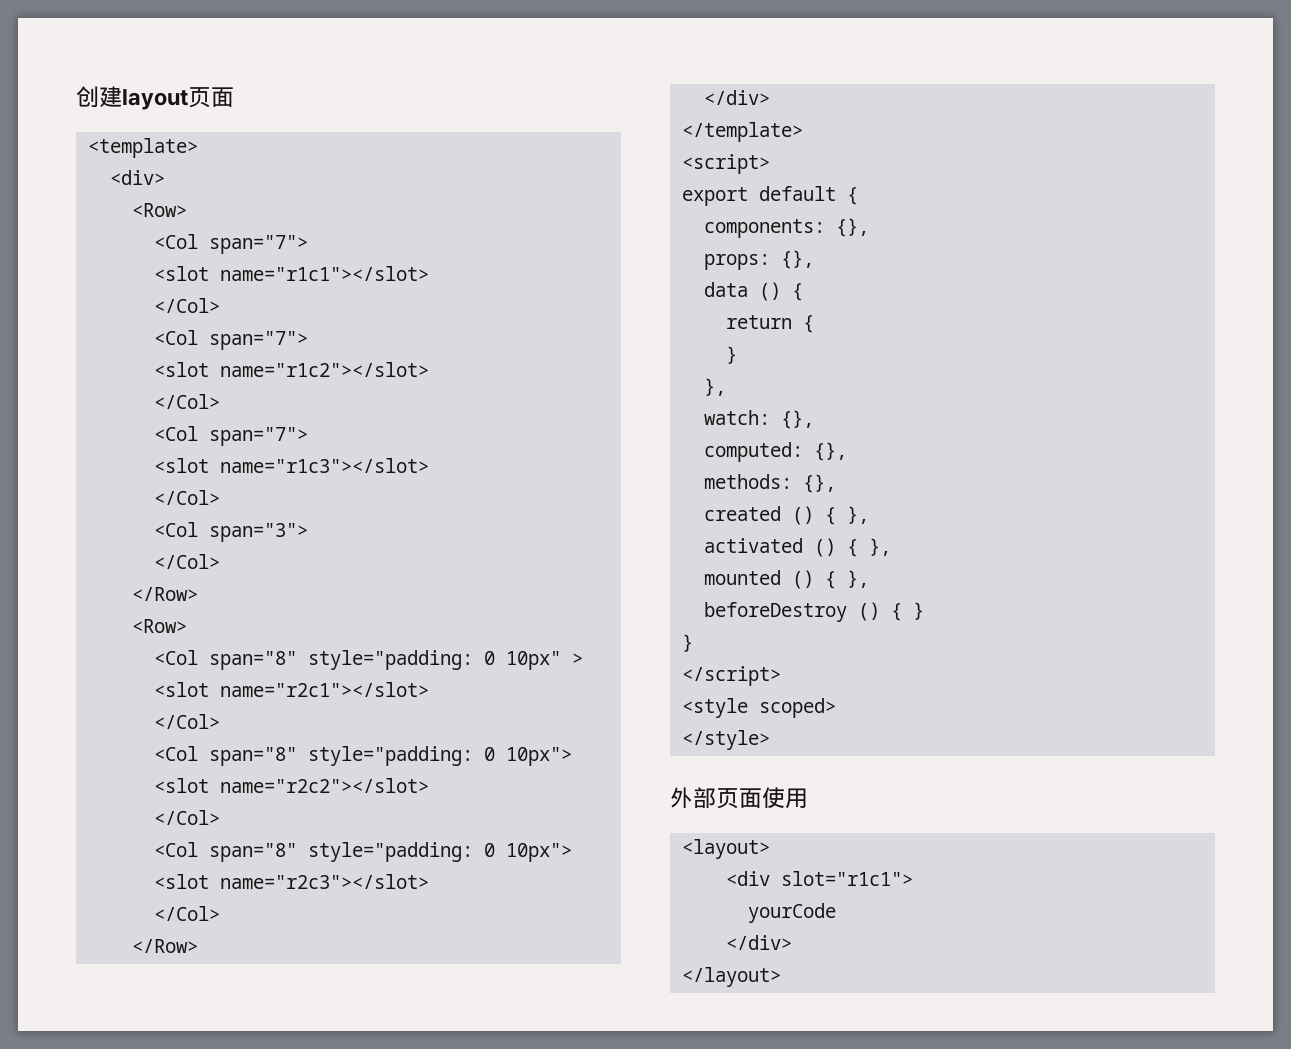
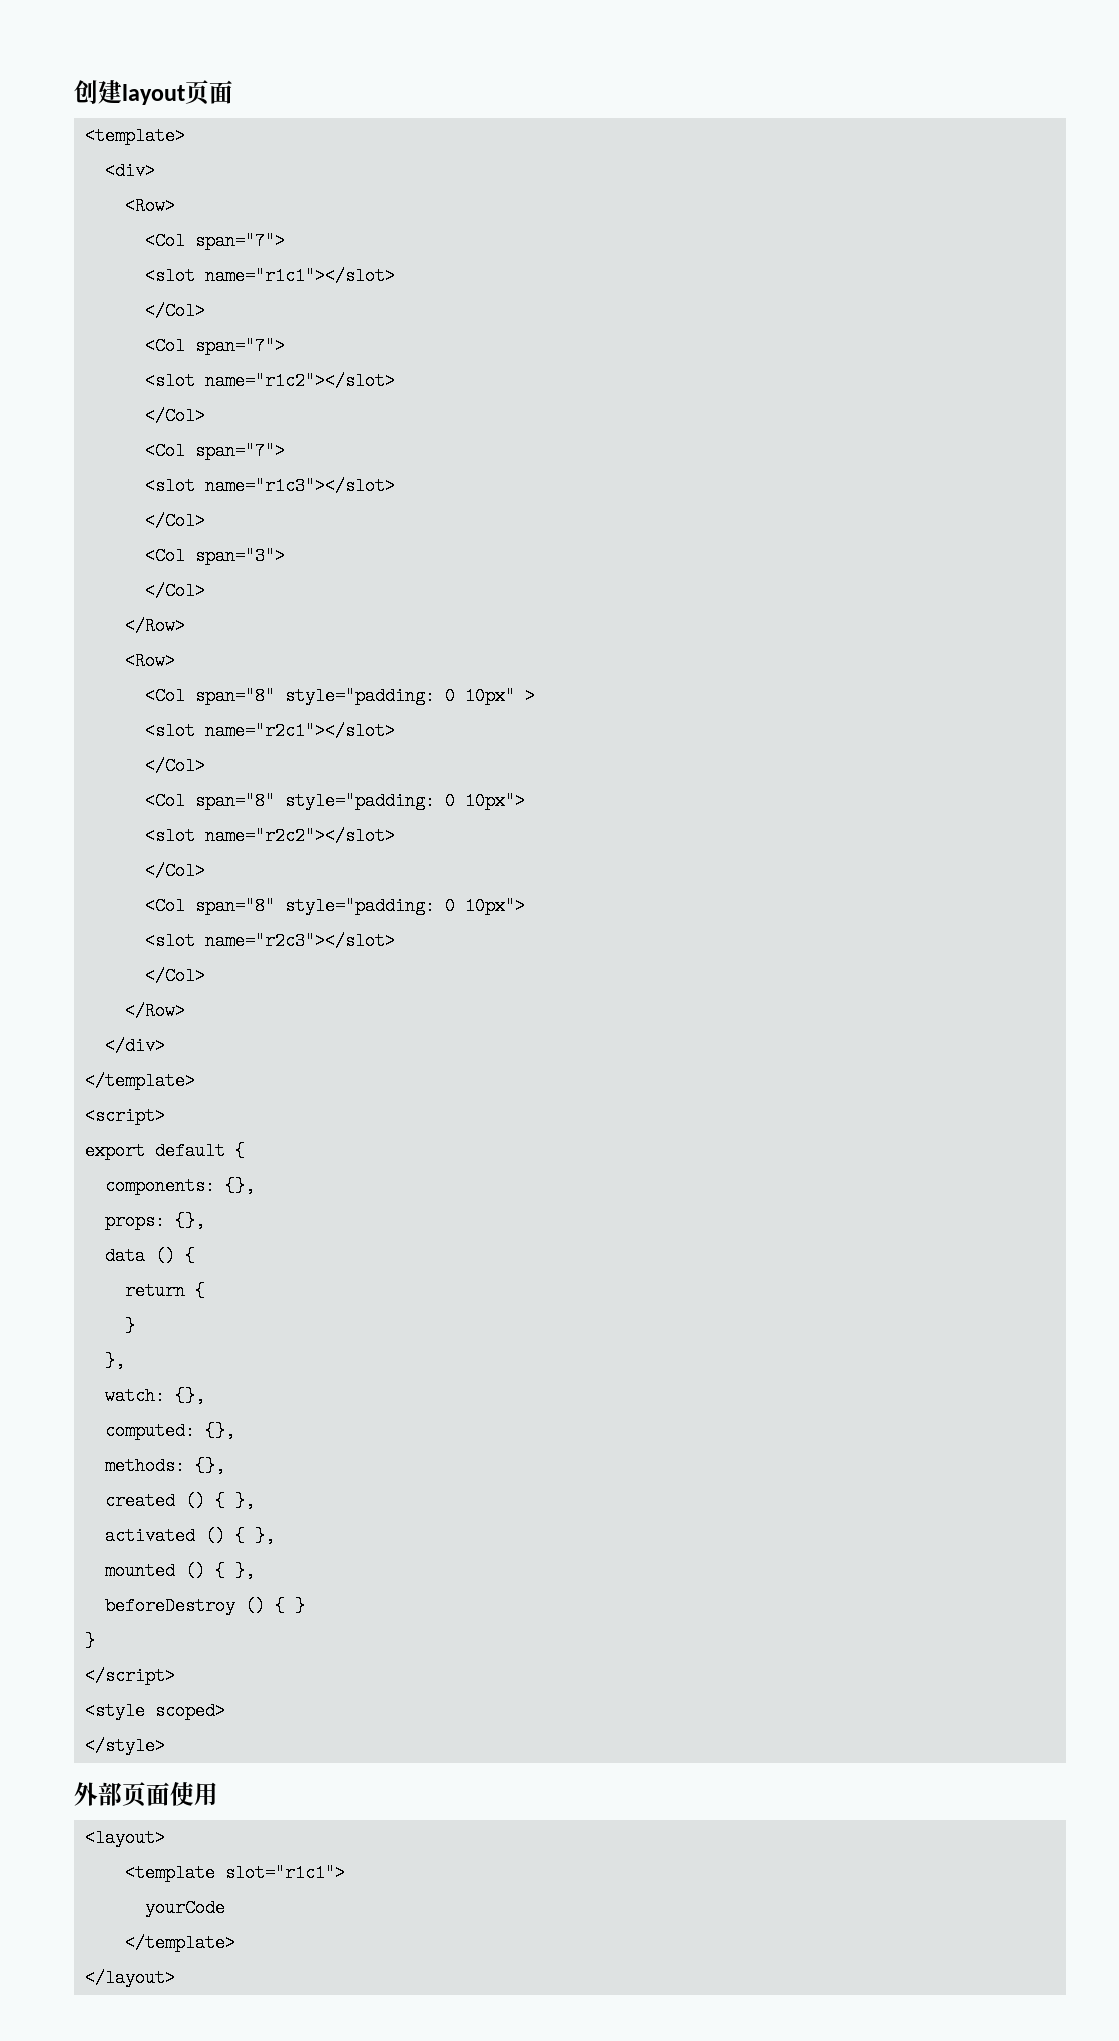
- <div slot="r1c1">
+ <template slot="r1c1">
  yourCode
- </div>
+ </template>

